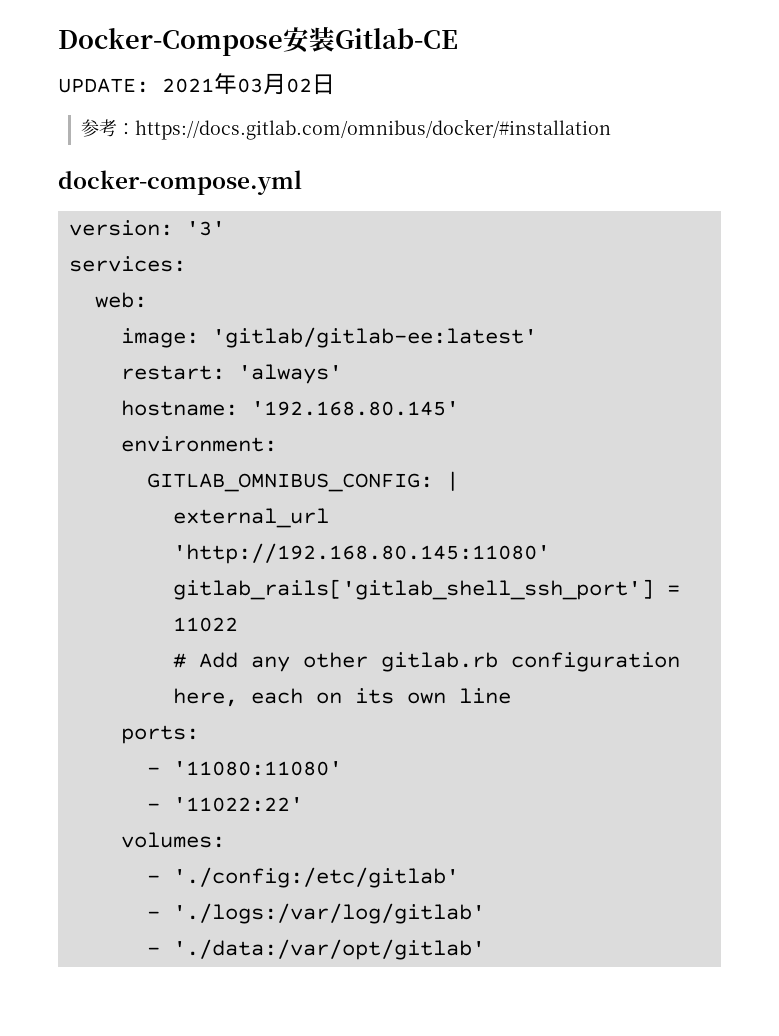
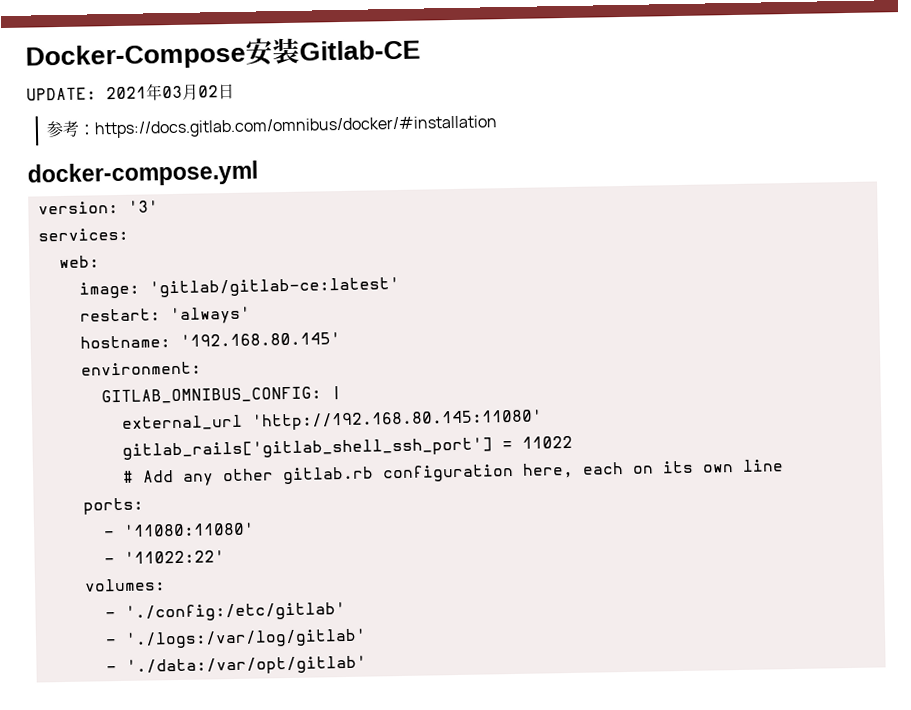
- image: 'gitlab/gitlab-ee:latest'
+ image: 'gitlab/gitlab-ce:latest'

